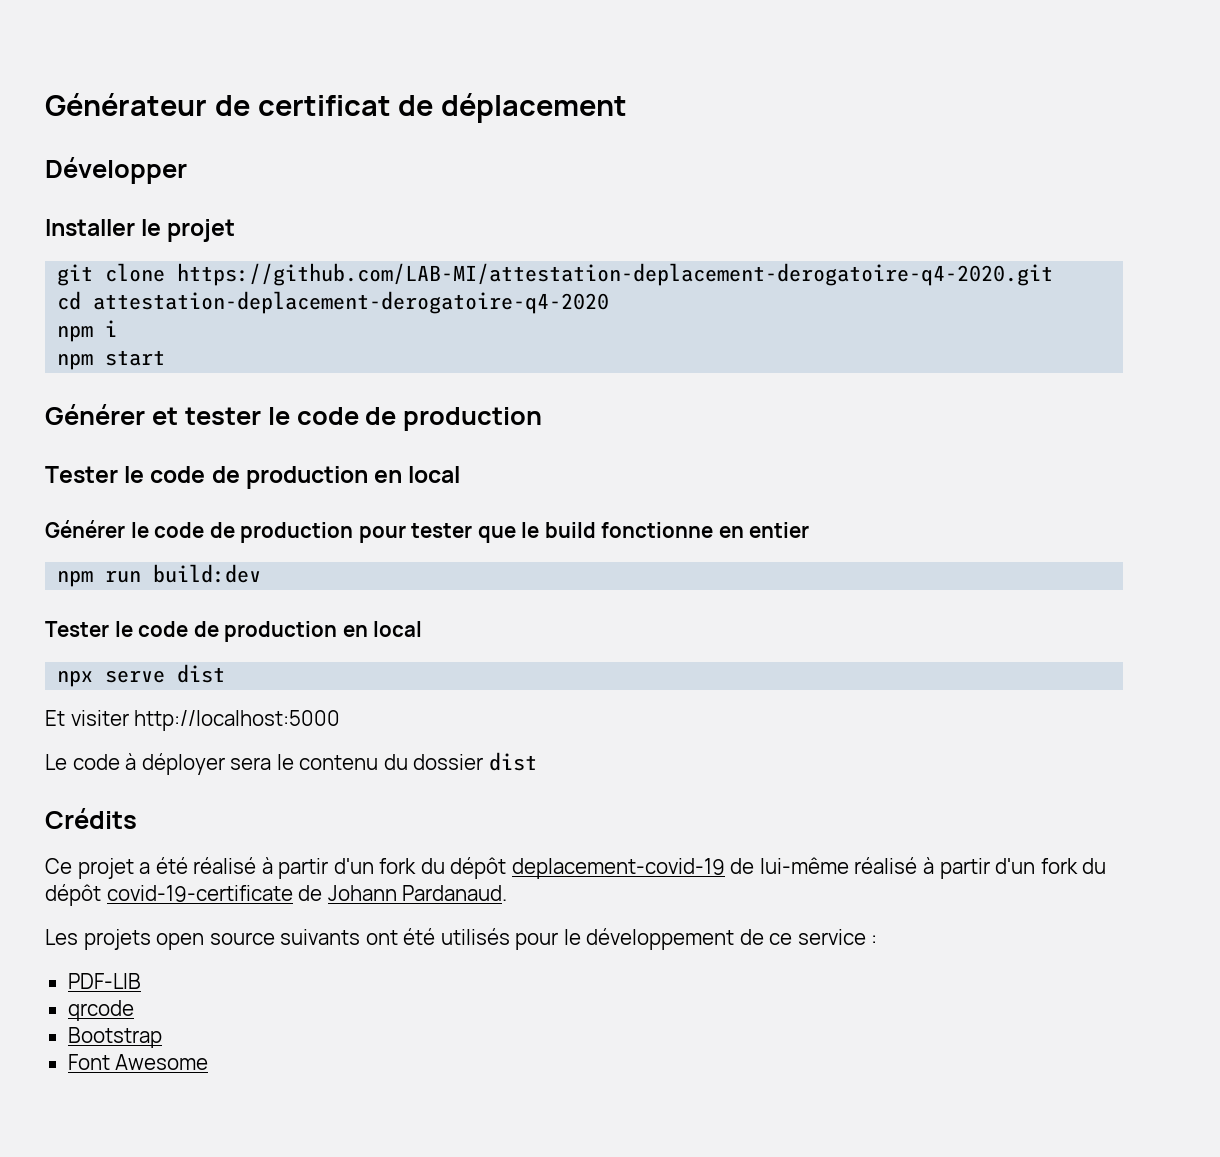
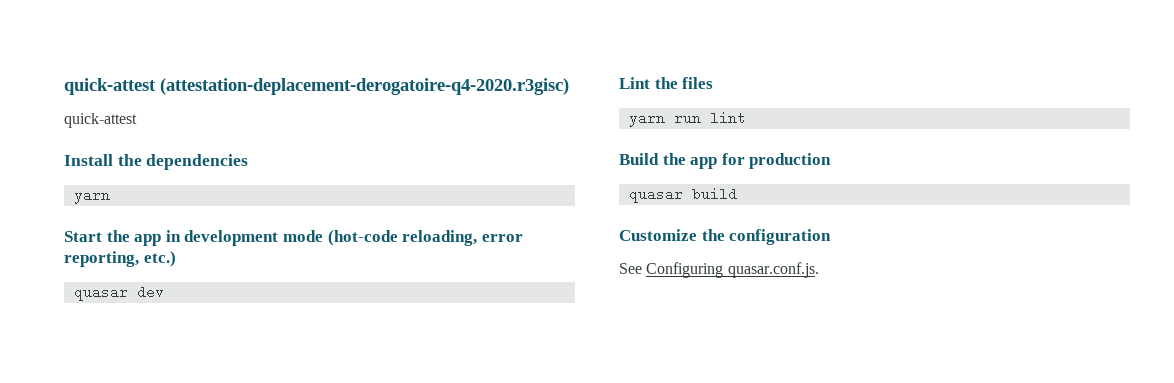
- Générateur de certificat de déplacement
- Développer
- Installer le projet
- git clone https://github.com/LAB-MI/attestation-deplacement-derogatoire-q4-2020.git
- cd attestation-deplacement-derogatoire-q4-2020
- npm i
- npm start
- Générer et tester le code de production
- Tester le code de production en local
- Générer le code de production pour tester que le build fonctionne en entier
- npm run build:dev
- Tester le code de production en local
- npx serve dist
- Et visiter http://localhost:5000
- Le code à déployer sera le contenu du dossier dist
- Crédits
- Ce projet a été réalisé à partir d'un fork du dépôt deplacement-covid-19 de lui-même réalisé à partir d'un fork du dépôt covid-19-certificate de Johann Pardanaud.
- Les projets open source suivants ont été utilisés pour le développement de ce service :
- PDF-LIB
- qrcode
- Bootstrap
- Font Awesome
+ quick-attest (attestation-deplacement-derogatoire-q4-2020.r3gisc)
+ quick-attest
+ Install the dependencies
+ yarn
+ Start the app in development mode (hot-code reloading, error reporting, etc.)
+ quasar dev
+ Lint the files
+ yarn run lint
+ Build the app for production
+ quasar build
+ Customize the configuration
+ See Configuring quasar.conf.js.

